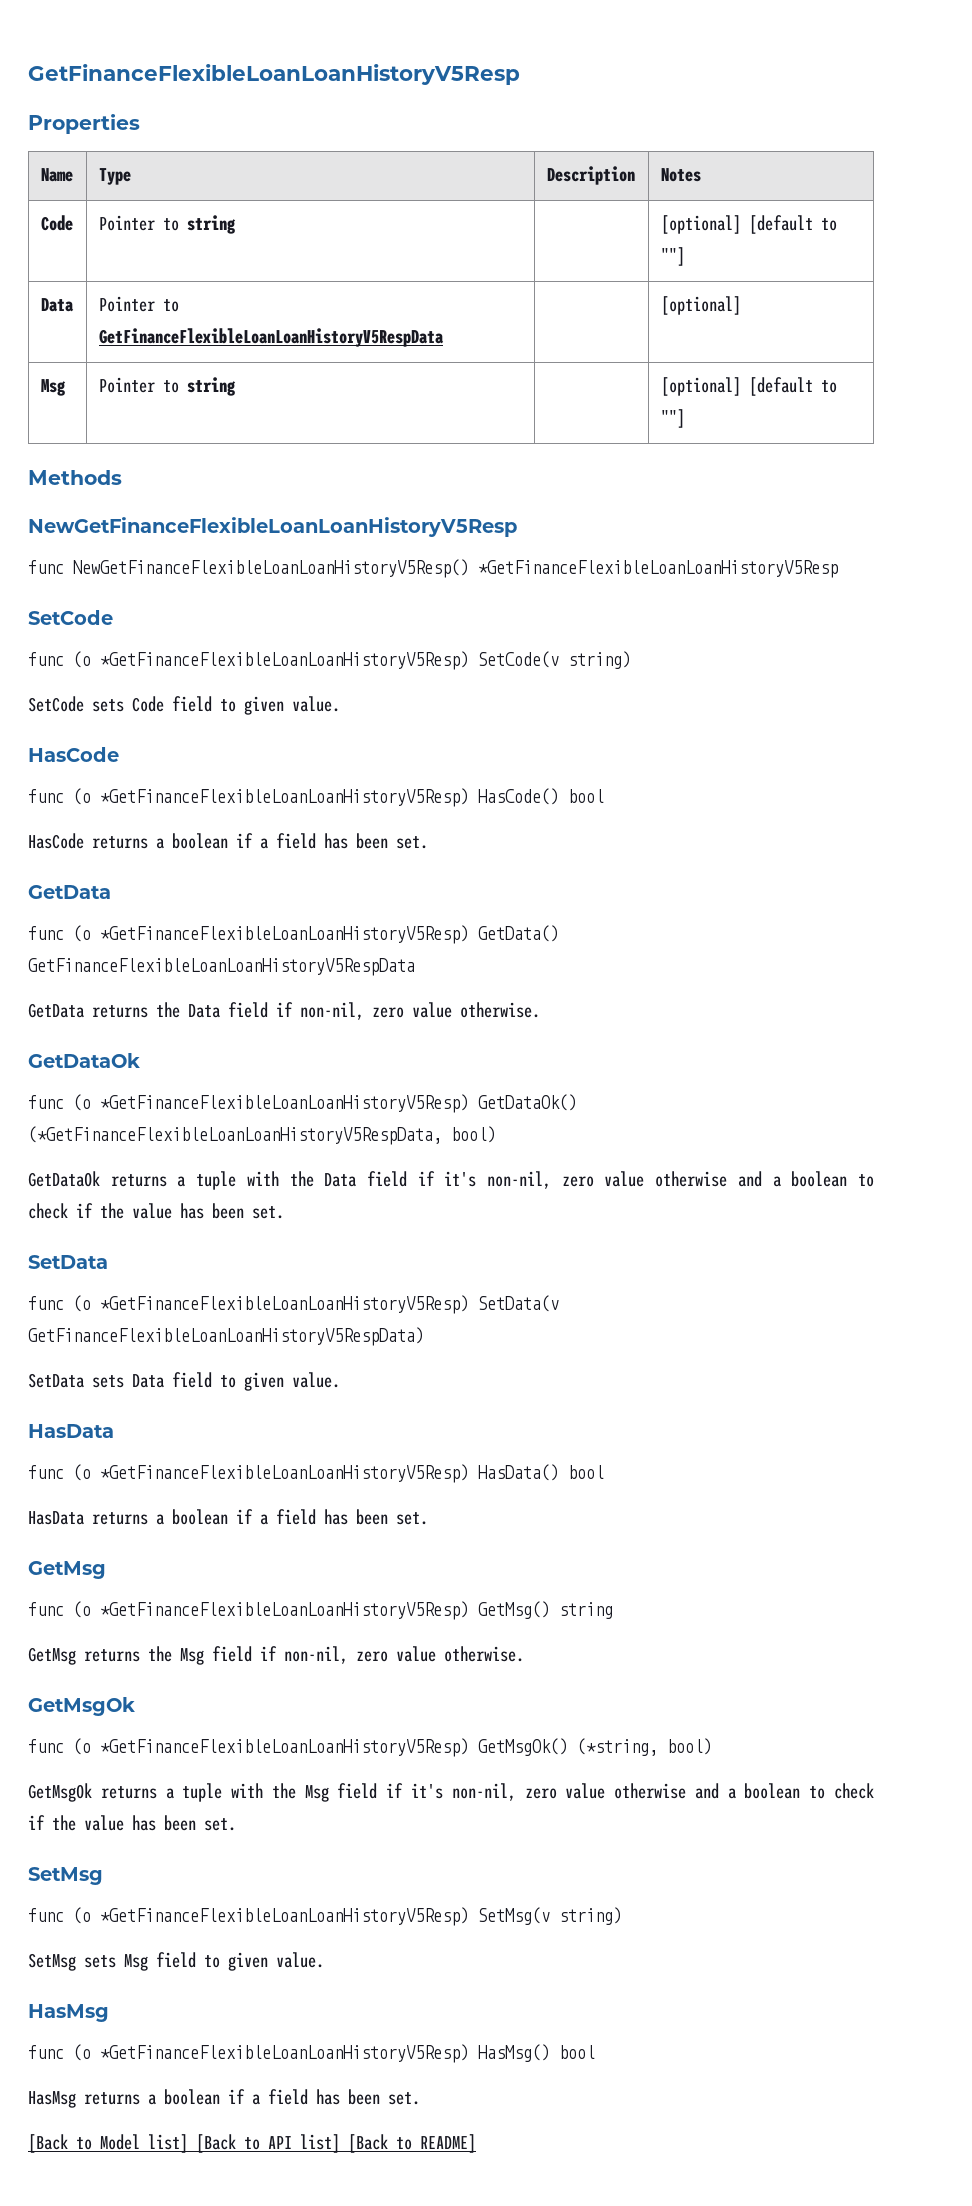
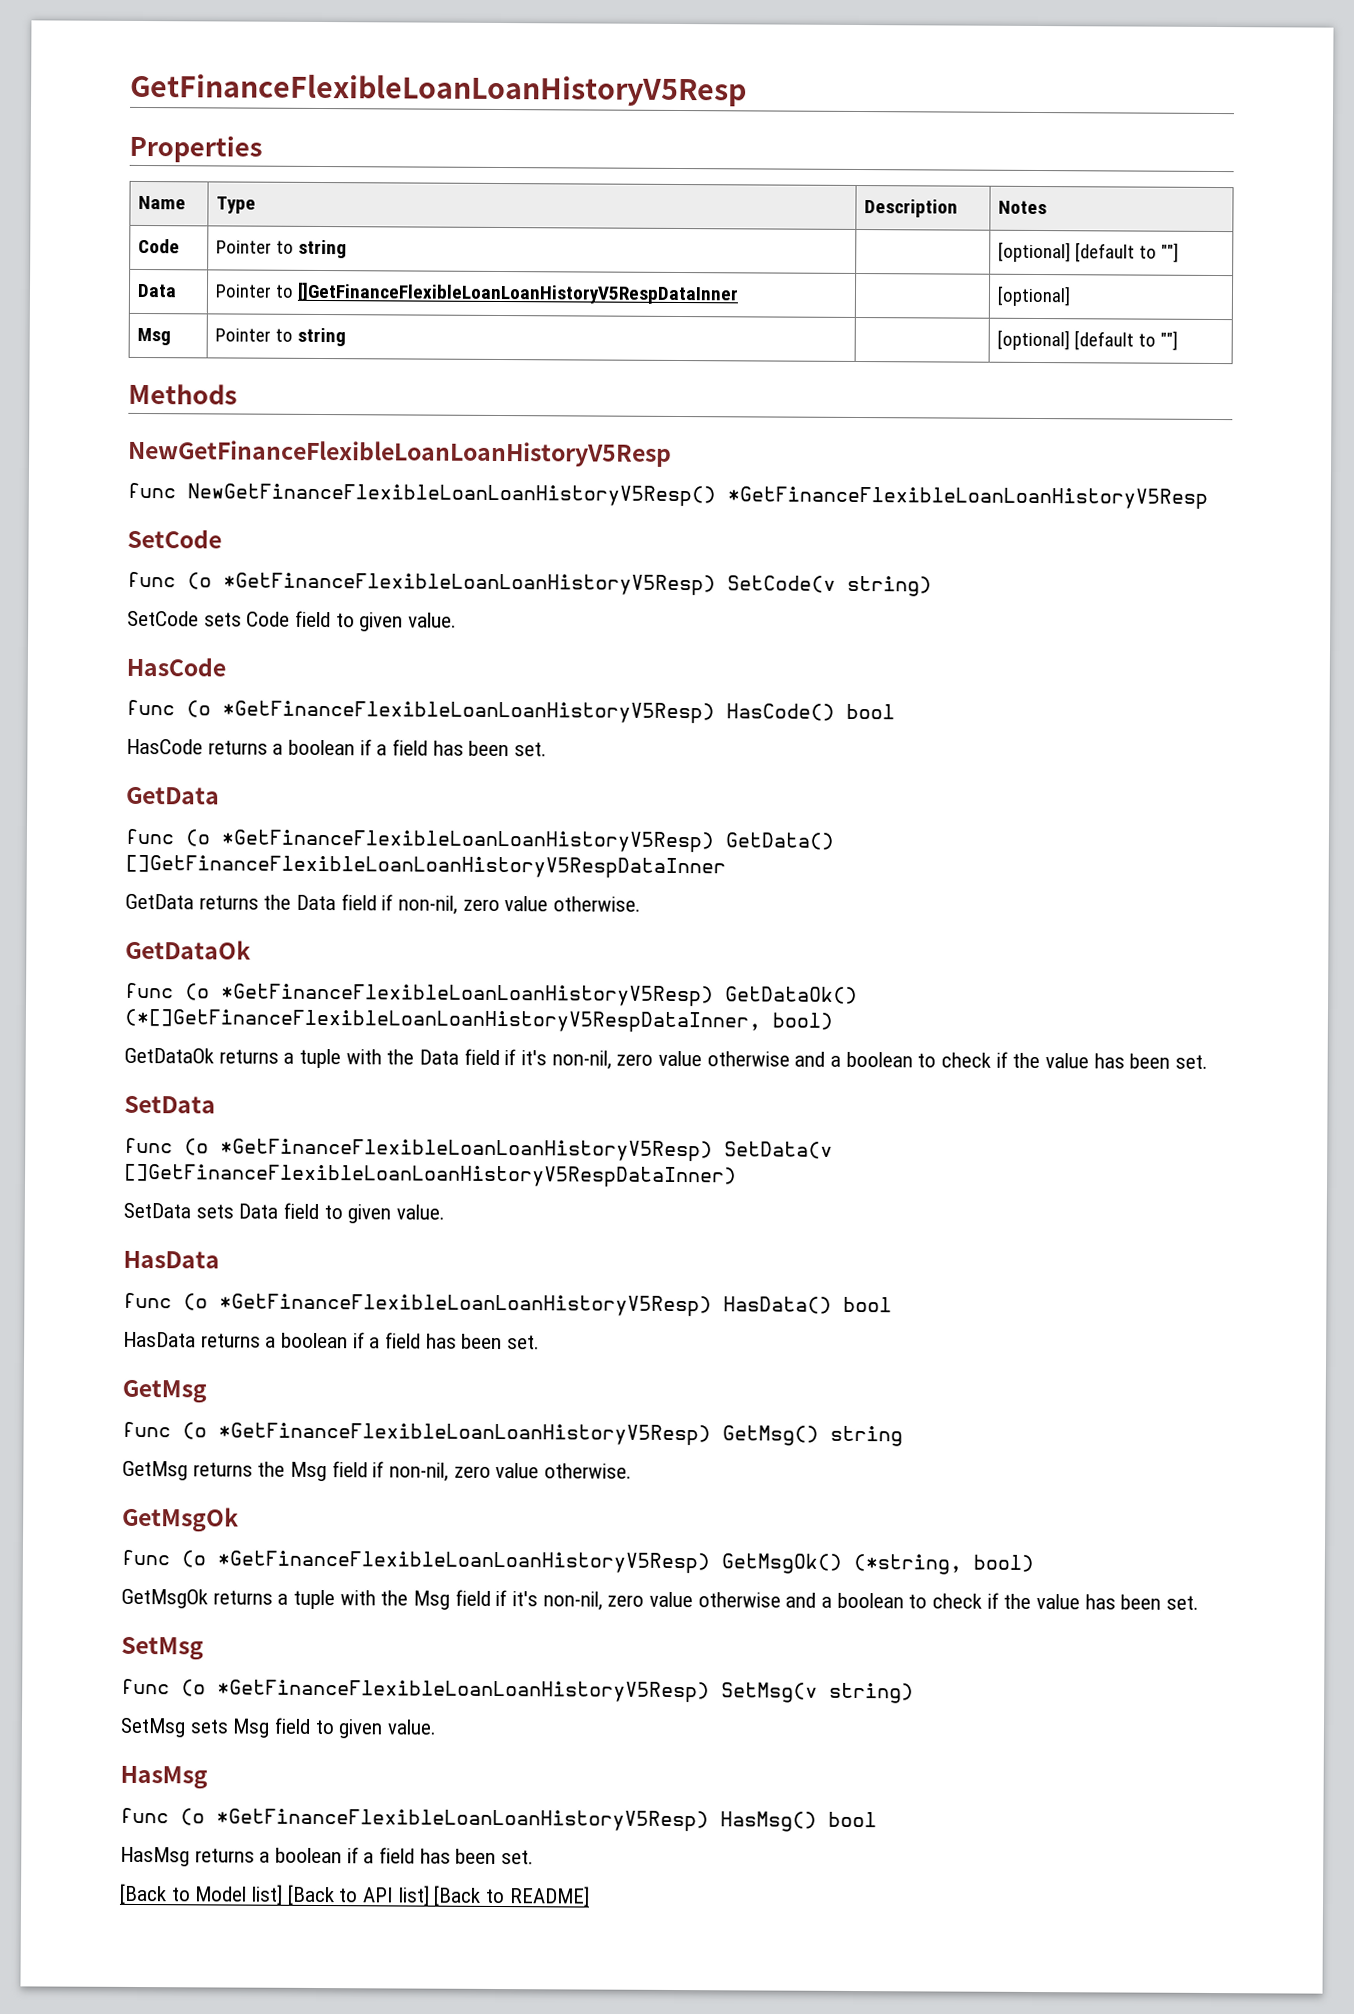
- Data | Pointer to GetFinanceFlexibleLoanLoanHistoryV5RespData | | [optional]
+ Data | Pointer to []GetFinanceFlexibleLoanLoanHistoryV5RespDataInner | | [optional]
- func (o *GetFinanceFlexibleLoanLoanHistoryV5Resp) GetData() GetFinanceFlexibleLoanLoanHistoryV5RespData
+ func (o *GetFinanceFlexibleLoanLoanHistoryV5Resp) GetData() []GetFinanceFlexibleLoanLoanHistoryV5RespDataInner
- func (o *GetFinanceFlexibleLoanLoanHistoryV5Resp) GetDataOk() (*GetFinanceFlexibleLoanLoanHistoryV5RespData, bool)
+ func (o *GetFinanceFlexibleLoanLoanHistoryV5Resp) GetDataOk() (*[]GetFinanceFlexibleLoanLoanHistoryV5RespDataInner, bool)
- func (o *GetFinanceFlexibleLoanLoanHistoryV5Resp) SetData(v GetFinanceFlexibleLoanLoanHistoryV5RespData)
+ func (o *GetFinanceFlexibleLoanLoanHistoryV5Resp) SetData(v []GetFinanceFlexibleLoanLoanHistoryV5RespDataInner)

